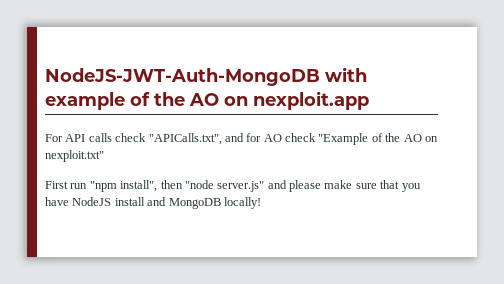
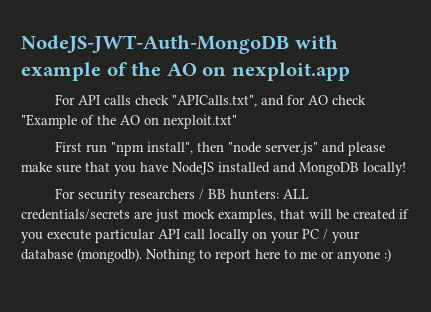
- First run "npm install", then "node server.js" and please make sure that you have NodeJS install and MongoDB locally!
+ First run "npm install", then "node server.js" and please make sure that you have NodeJS installed and MongoDB locally!
+ For security researchers / BB hunters: ALL credentials/secrets are just mock examples, that will be created if you execute particular API call locally on your PC / your database (mongodb). Nothing to report here to me or anyone :)

